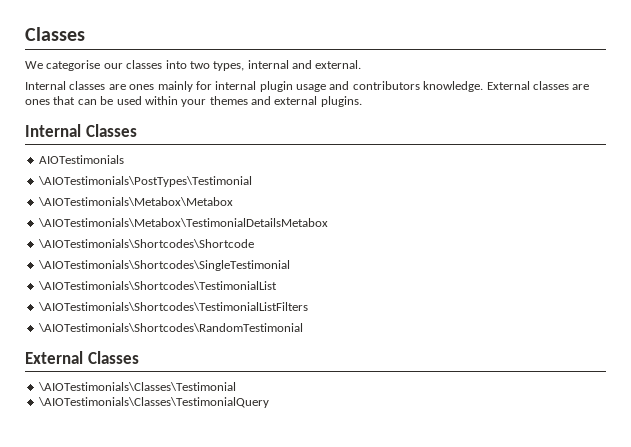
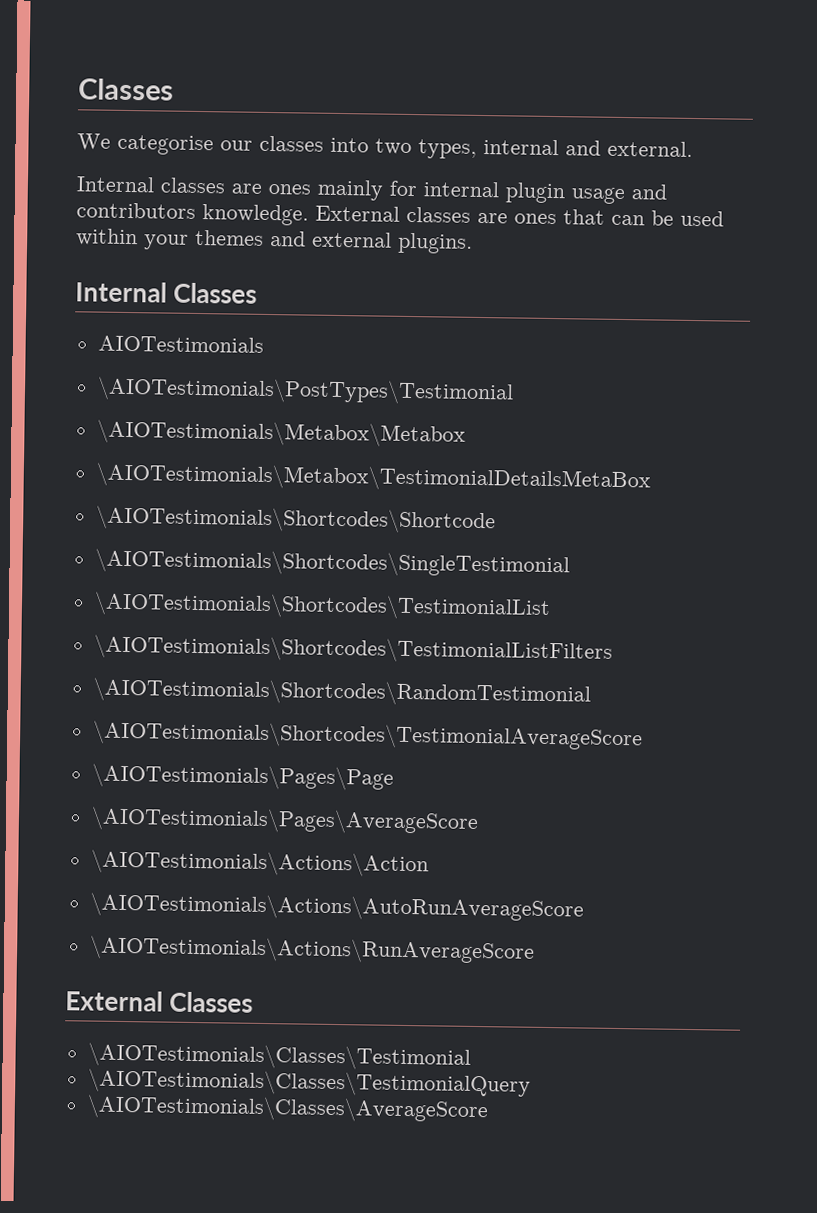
- \AIOTestimonials\Metabox\TestimonialDetailsMetabox
+ \AIOTestimonials\Metabox\TestimonialDetailsMetaBox
+ \AIOTestimonials\Shortcodes\TestimonialAverageScore
+ \AIOTestimonials\Pages\Page
+ \AIOTestimonials\Pages\AverageScore
+ \AIOTestimonials\Actions\Action
+ \AIOTestimonials\Actions\AutoRunAverageScore
+ \AIOTestimonials\Actions\RunAverageScore
+ \AIOTestimonials\Classes\AverageScore

